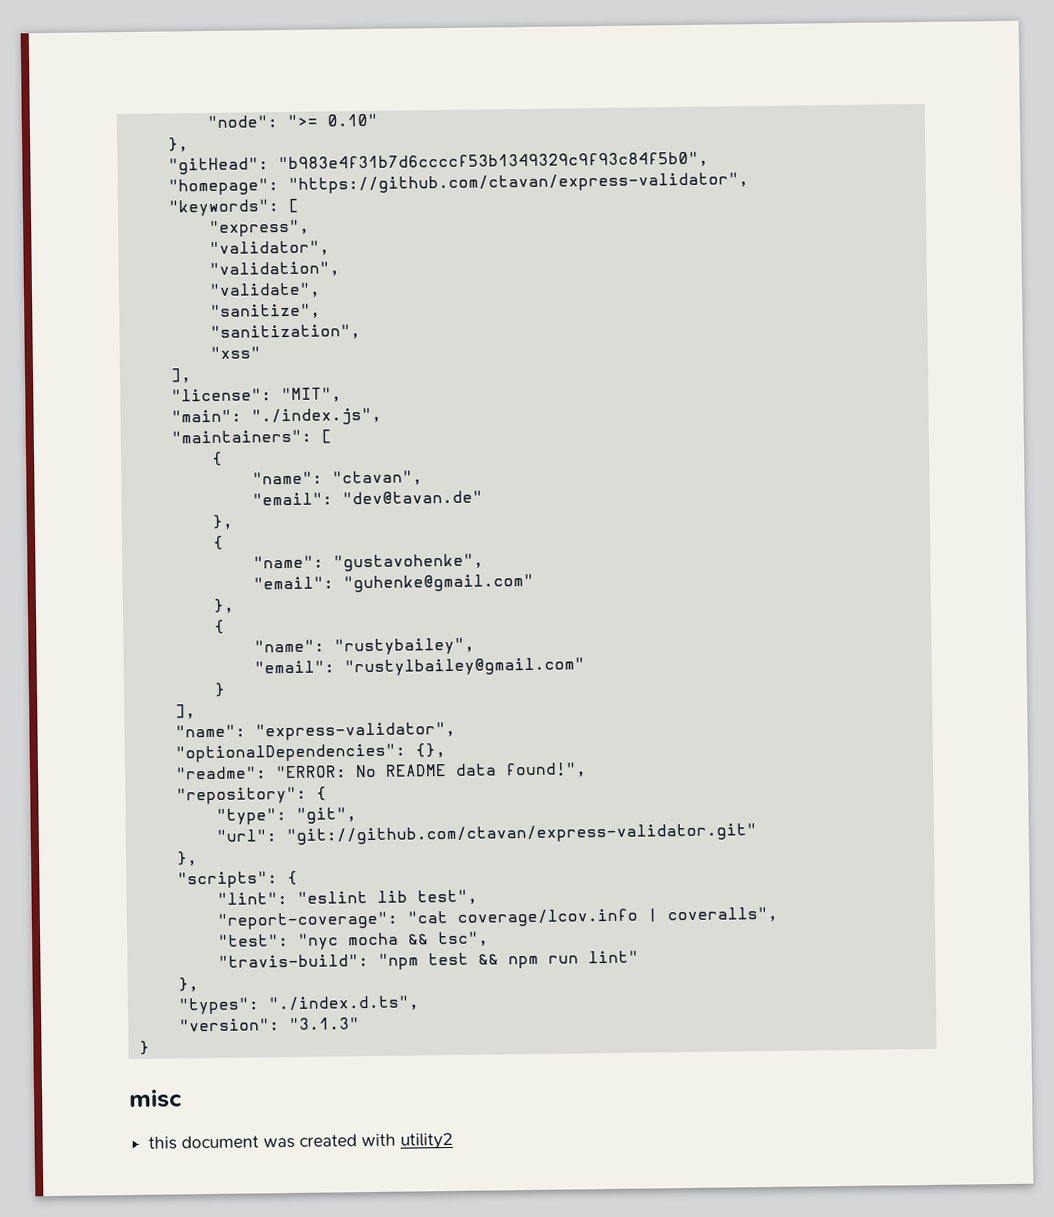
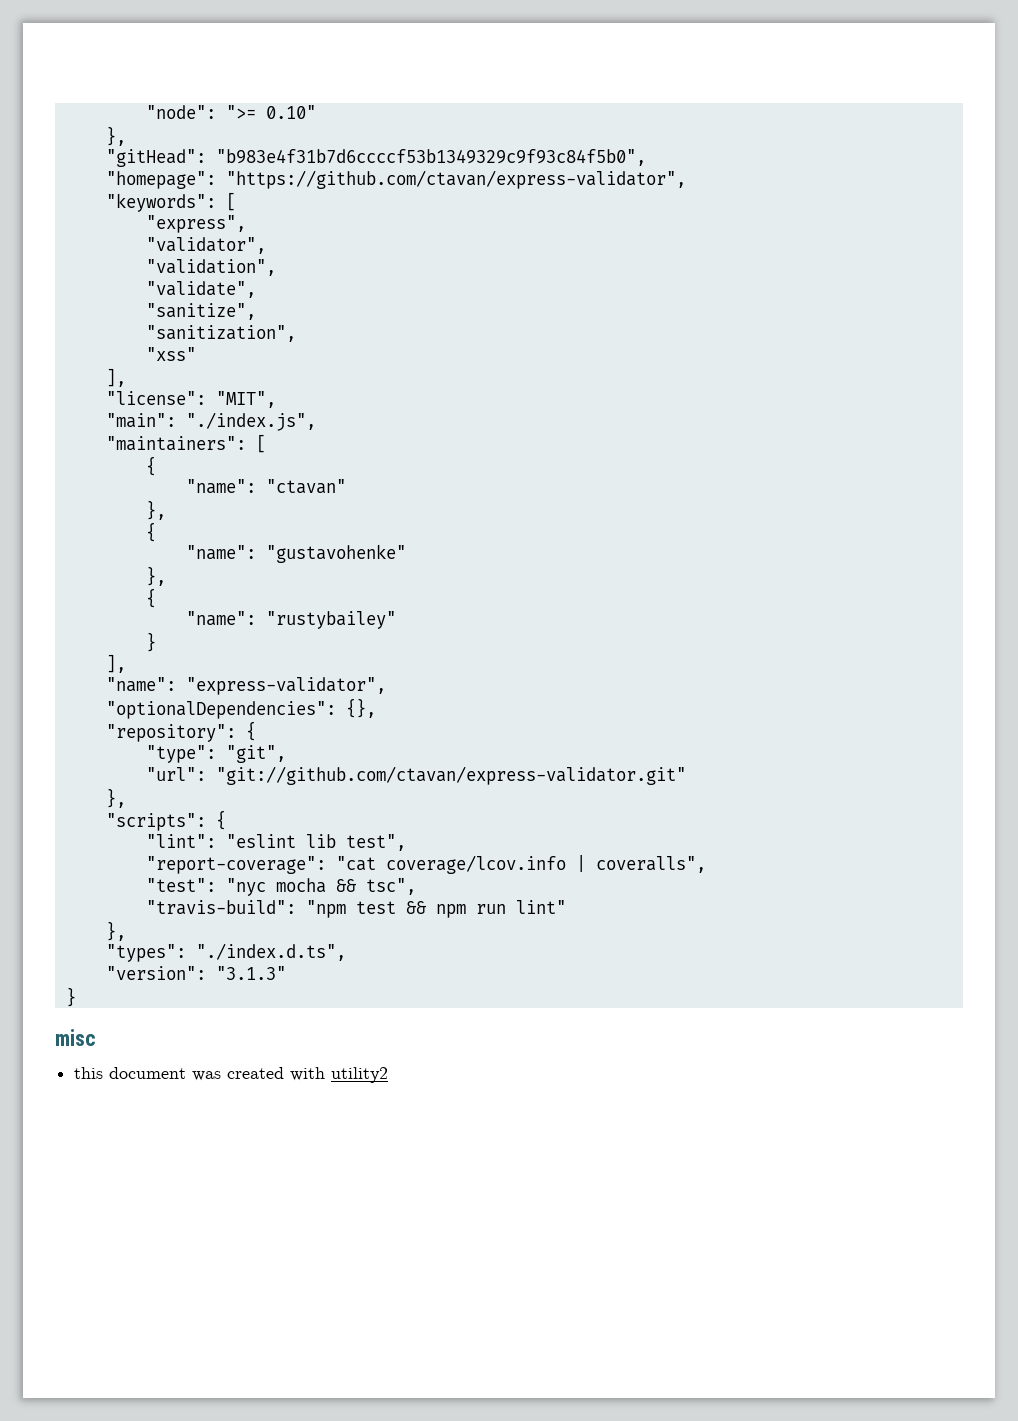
- "name": "ctavan",
- "email": "dev@tavan.de"
+ "name": "ctavan"
  },
  {
- "name": "gustavohenke",
- "email": "guhenke@gmail.com"
+ "name": "gustavohenke"
  },
  {
- "name": "rustybailey",
- "email": "rustylbailey@gmail.com"
+ "name": "rustybailey"
- "readme": "ERROR: No README data found!",

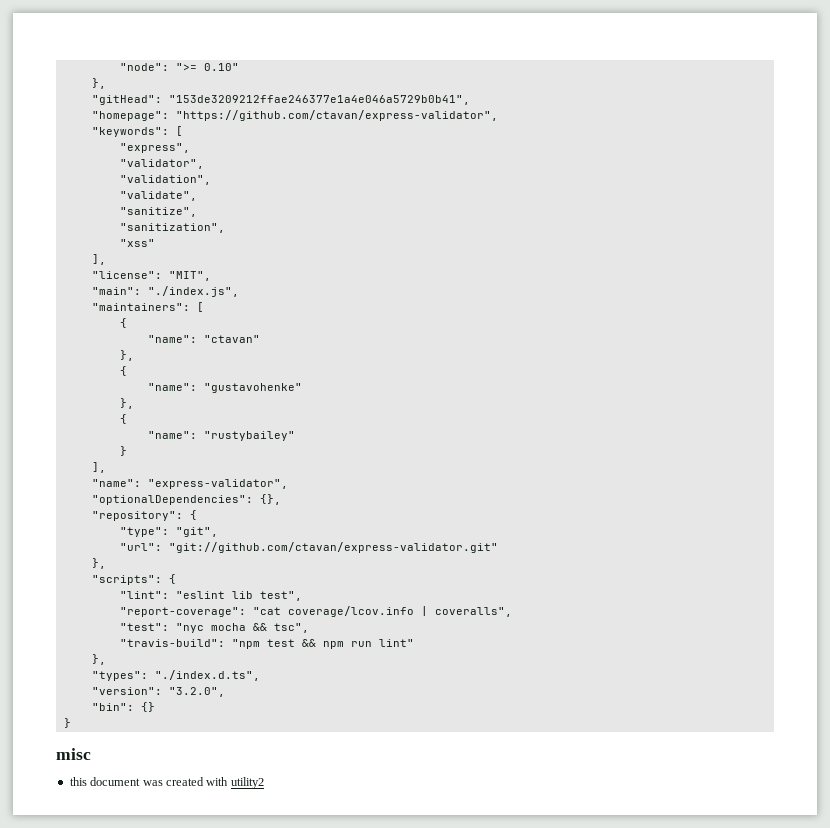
- "gitHead": "b983e4f31b7d6ccccf53b1349329c9f93c84f5b0",
+ "gitHead": "153de3209212ffae246377e1a4e046a5729b0b41",
- "version": "3.1.3"
+ "version": "3.2.0",
+ "bin": {}

